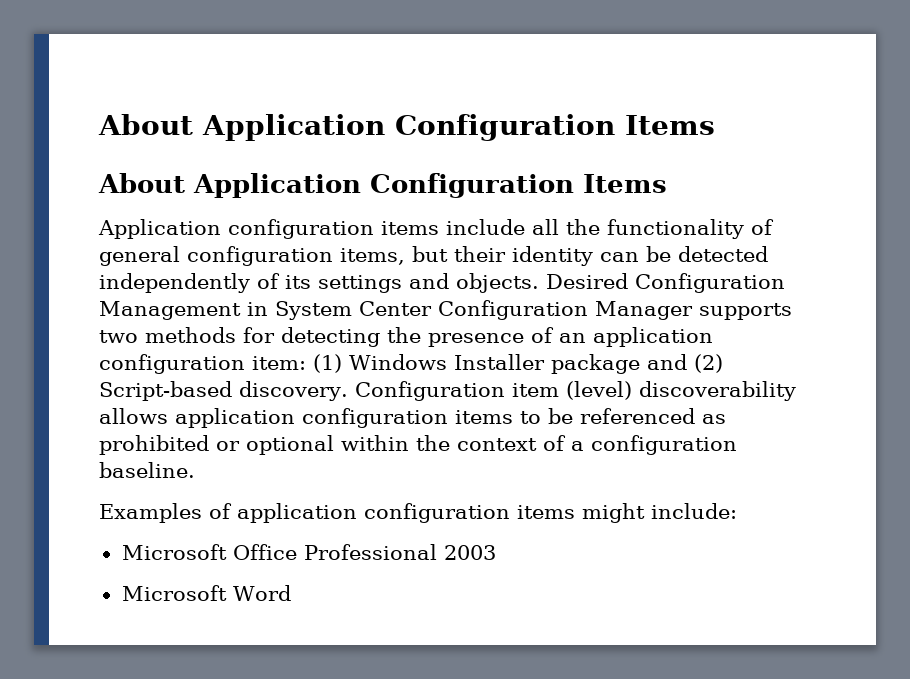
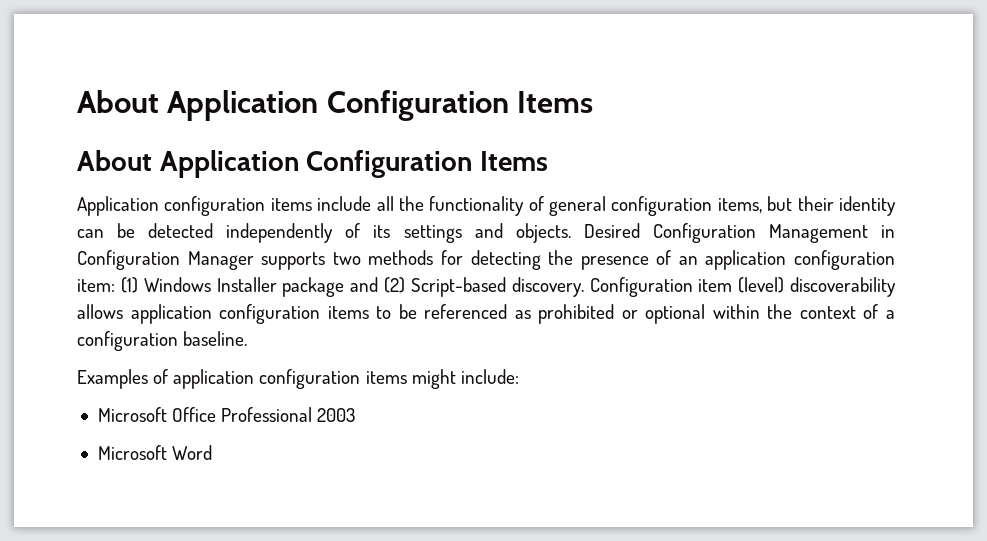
- Desired Configuration Management in System Center Configuration Manager supports two methods for detecting the presence of an application configuration item: (1) Windows Installer package and (2) Script-based discovery.
+ Desired Configuration Management in Configuration Manager supports two methods for detecting the presence of an application configuration item: (1) Windows Installer package and (2) Script-based discovery.

